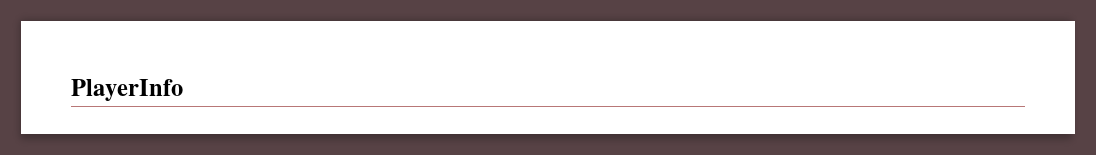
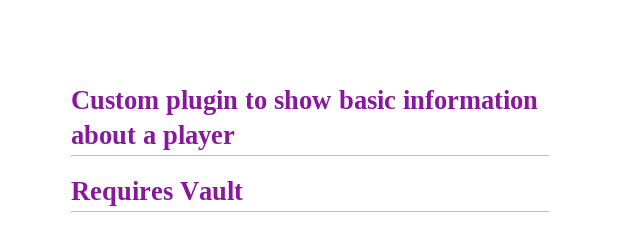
- PlayerInfo
+ Custom plugin to show basic information about a player
+ Requires Vault

